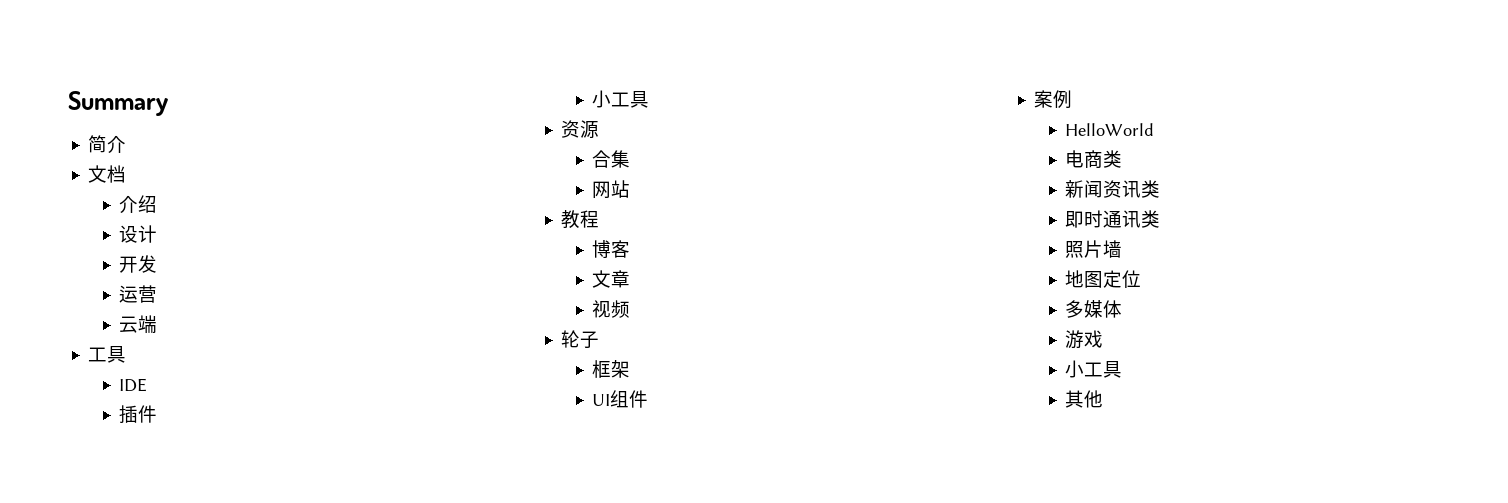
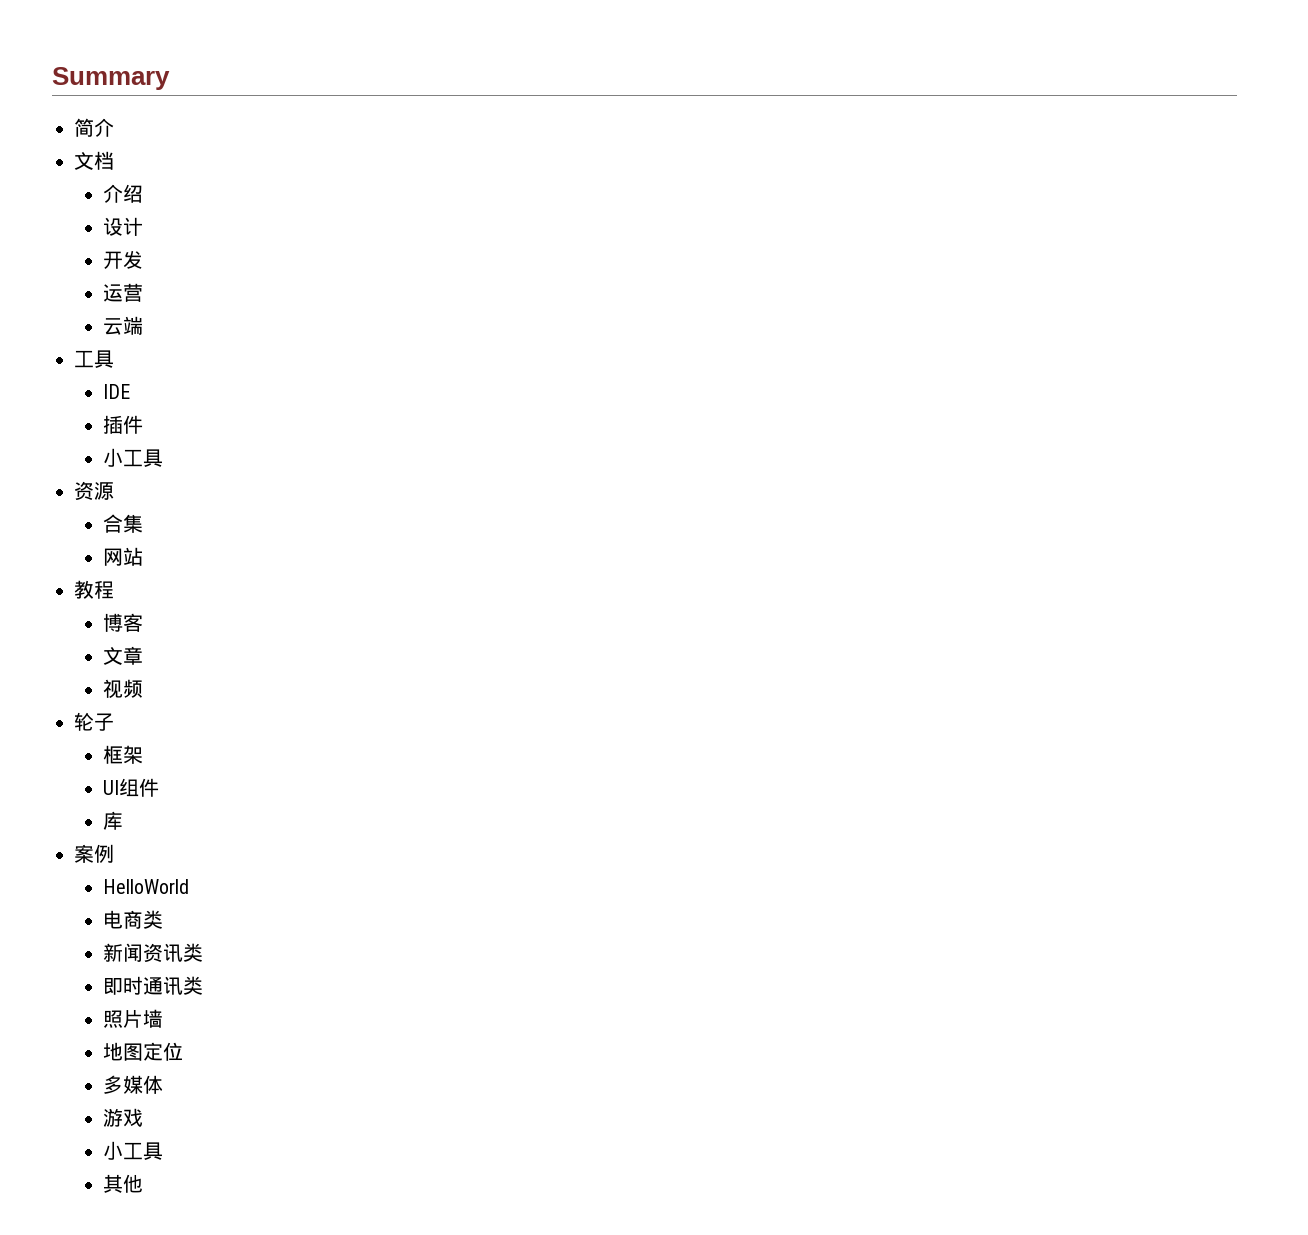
+ 库

